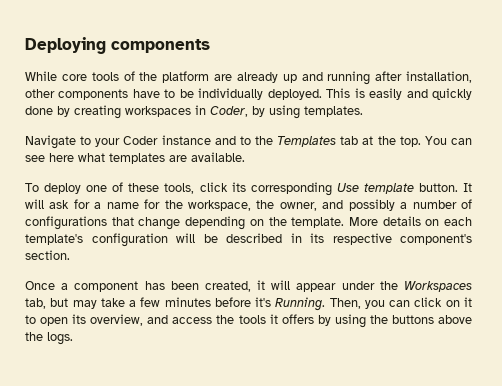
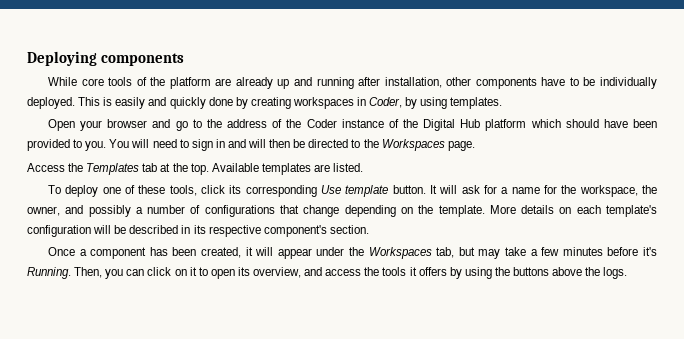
- Navigate to your Coder instance and to the Templates tab at the top.
+ Open your browser and go to the address of the Coder instance of the Digital Hub platform which should have been provided to you. You will need to sign in and will then be directed to the Workspaces page.
+ Access the Templates tab at the top.
- You can see here what templates are available.
+ Available templates are listed.

